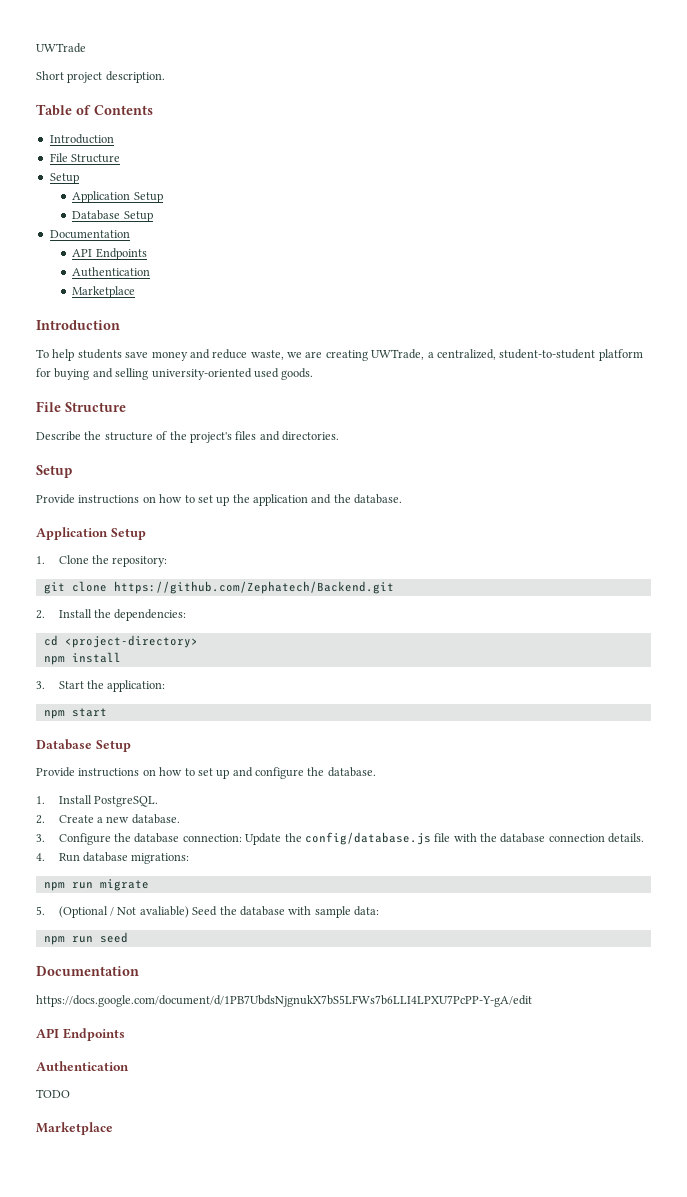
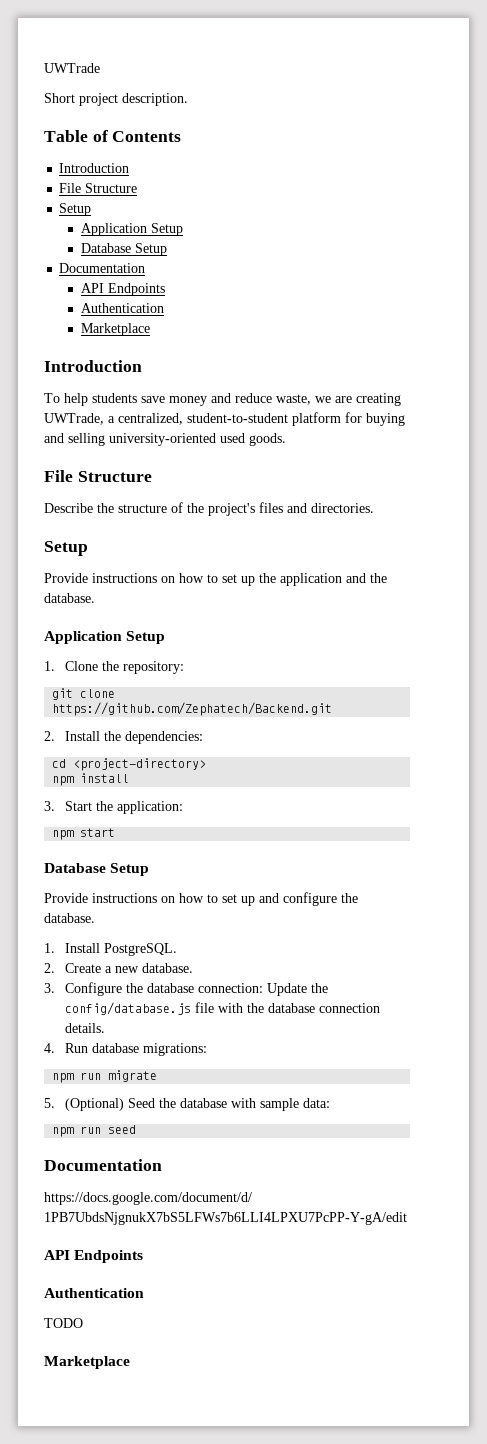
- 5. (Optional / Not avaliable) Seed the database with sample data:
+ 5. (Optional) Seed the database with sample data:

